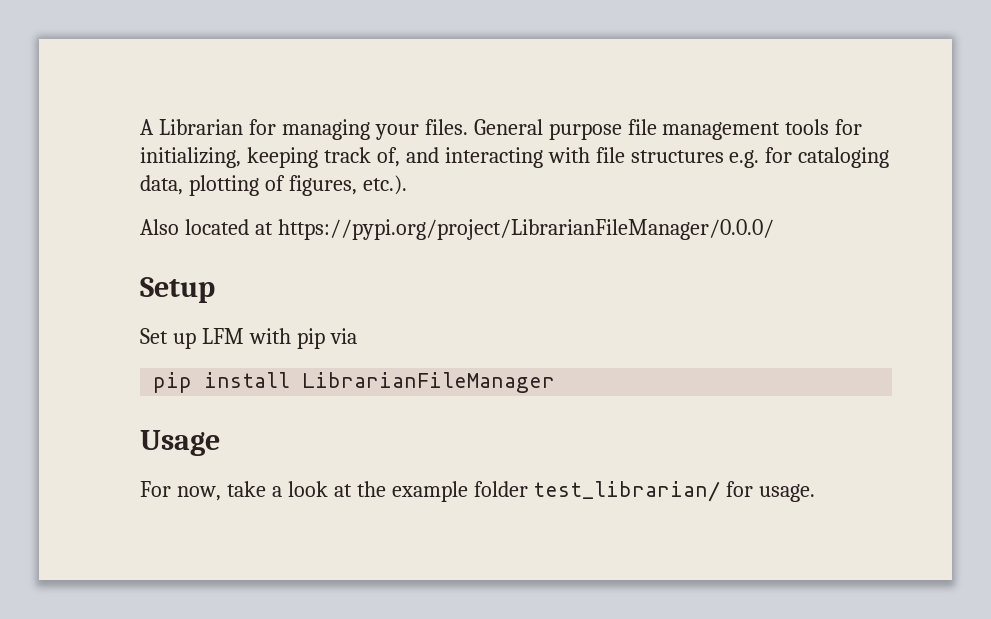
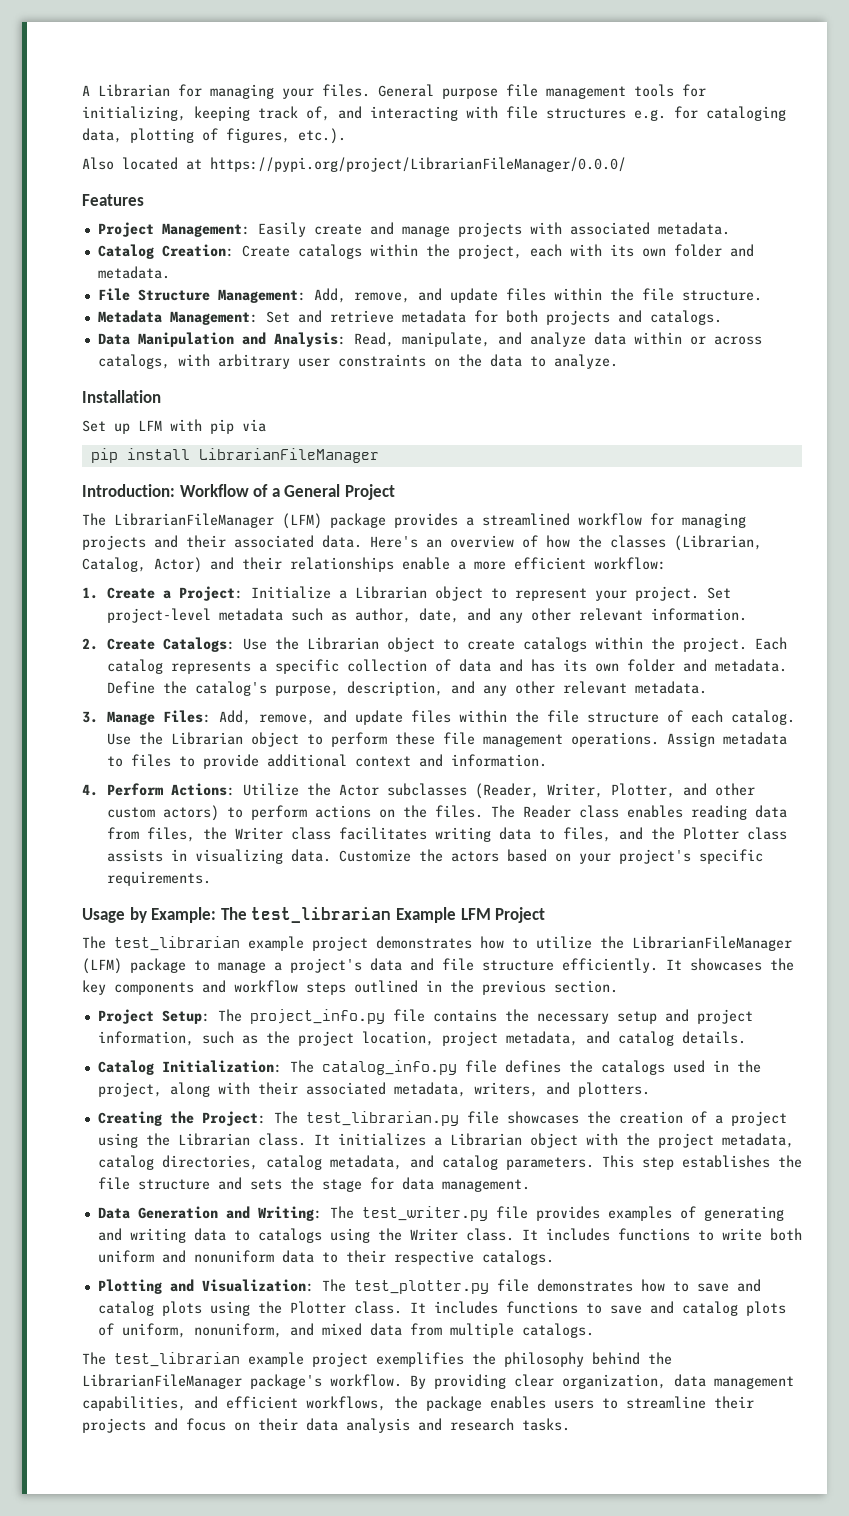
- Setup
+ Features
+ Project Management: Easily create and manage projects with associated metadata.
+ Catalog Creation: Create catalogs within the project, each with its own folder and metadata.
+ File Structure Management: Add, remove, and update files within the file structure.
+ Metadata Management: Set and retrieve metadata for both projects and catalogs.
+ Data Manipulation and Analysis: Read, manipulate, and analyze data within or across catalogs, with arbitrary user constraints on the data to analyze.
+ Installation
- Usage
- For now, take a look at the example folder test_librarian/ for usage.
+ Introduction: Workflow of a General Project
+ The LibrarianFileManager (LFM) package provides a streamlined workflow for managing projects and their associated data. Here's an overview of how the classes (Librarian, Catalog, Actor) and their relationships enable a more efficient workflow:
+ 1. Create a Project: Initialize a Librarian object to represent your project. Set project-level metadata such as author, date, and any other relevant information.
+ 2. Create Catalogs: Use the Librarian object to create catalogs within the project. Each catalog represents a specific collection of data and has its own folder and metadata. Define the catalog's purpose, description, and any other relevant metadata.
+ 3. Manage Files: Add, remove, and update files within the file structure of each catalog. Use the Librarian object to perform these file management operations. Assign metadata to files to provide additional context and information.
+ 4. Perform Actions: Utilize the Actor subclasses (Reader, Writer, Plotter, and other custom actors) to perform actions on the files. The Reader class enables reading data from files, the Writer class facilitates writing data to files, and the Plotter class assists in visualizing data. Customize the actors based on your project's specific requirements.
+ Usage by Example: The test_librarian Example LFM Project
+ The test_librarian example project demonstrates how to utilize the LibrarianFileManager (LFM) package to manage a project's data and file structure efficiently. It showcases the key components and workflow steps outlined in the previous section.
+ Project Setup: The project_info.py file contains the necessary setup and project information, such as the project location, project metadata, and catalog details.
+ Catalog Initialization: The catalog_info.py file defines the catalogs used in the project, along with their associated metadata, writers, and plotters.
+ Creating the Project: The test_librarian.py file showcases the creation of a project using the Librarian class. It initializes a Librarian object with the project metadata, catalog directories, catalog metadata, and catalog parameters. This step establishes the file structure and sets the stage for data management.
+ Data Generation and Writing: The test_writer.py file provides examples of generating and writing data to catalogs using the Writer class. It includes functions to write both uniform and nonuniform data to their respective catalogs.
+ Plotting and Visualization: The test_plotter.py file demonstrates how to save and catalog plots using the Plotter class. It includes functions to save and catalog plots of uniform, nonuniform, and mixed data from multiple catalogs.
+ The test_librarian example project exemplifies the philosophy behind the LibrarianFileManager package's workflow. By providing clear organization, data management capabilities, and efficient workflows, the package enables users to streamline their projects and focus on their data analysis and research tasks.

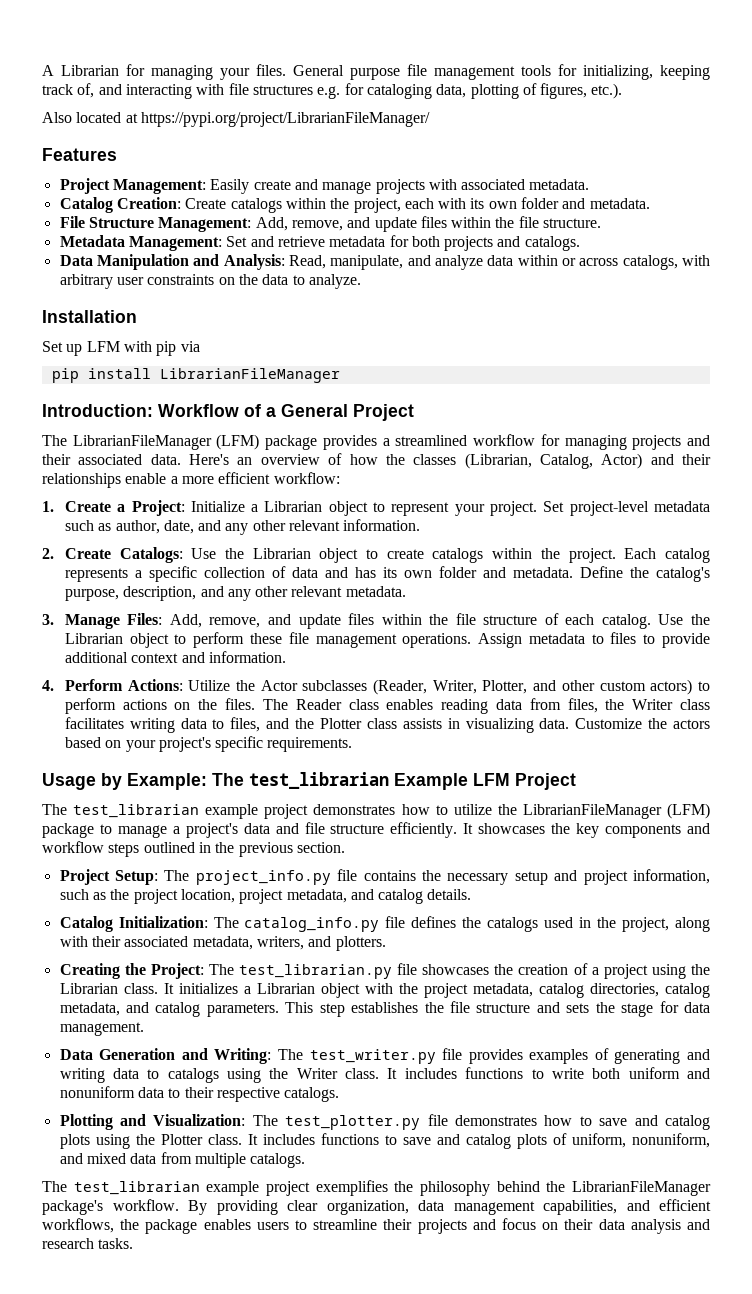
- Also located at https://pypi.org/project/LibrarianFileManager/0.0.0/
+ Also located at https://pypi.org/project/LibrarianFileManager/

